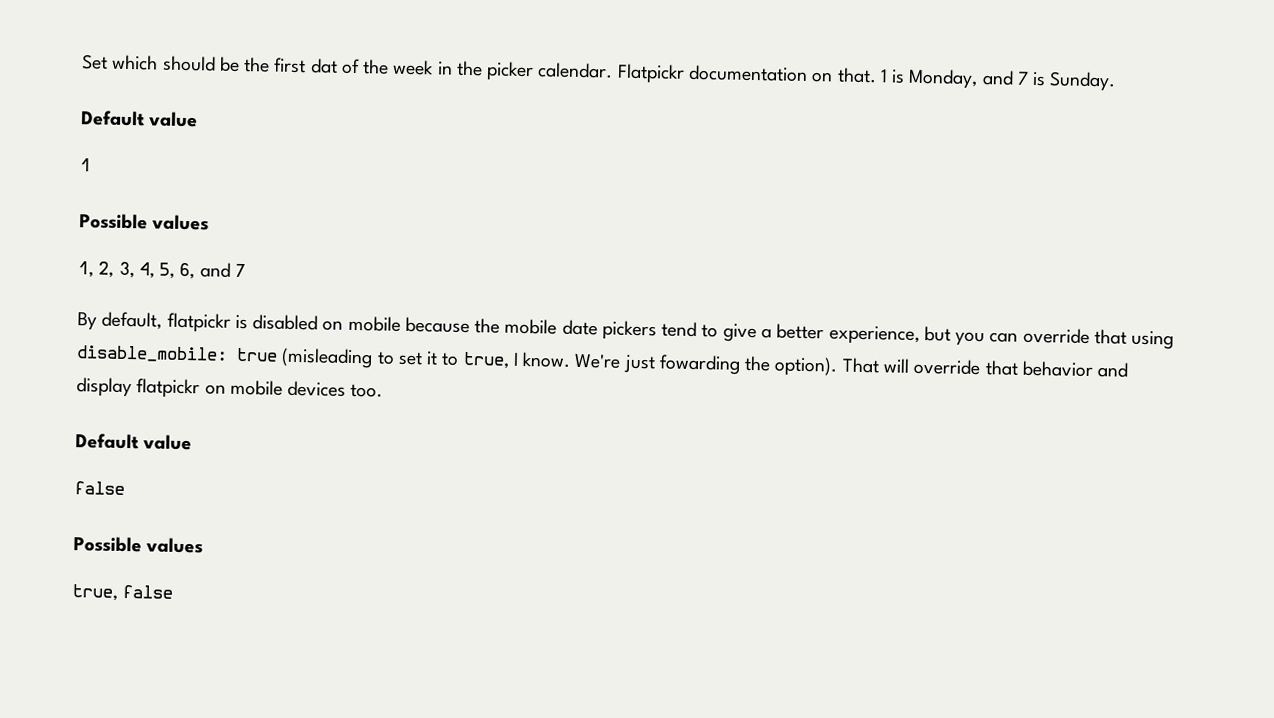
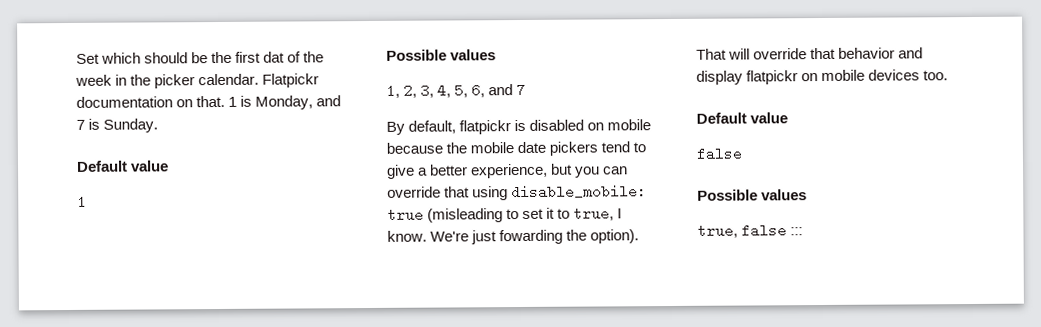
- true, false
+ true, false :::

